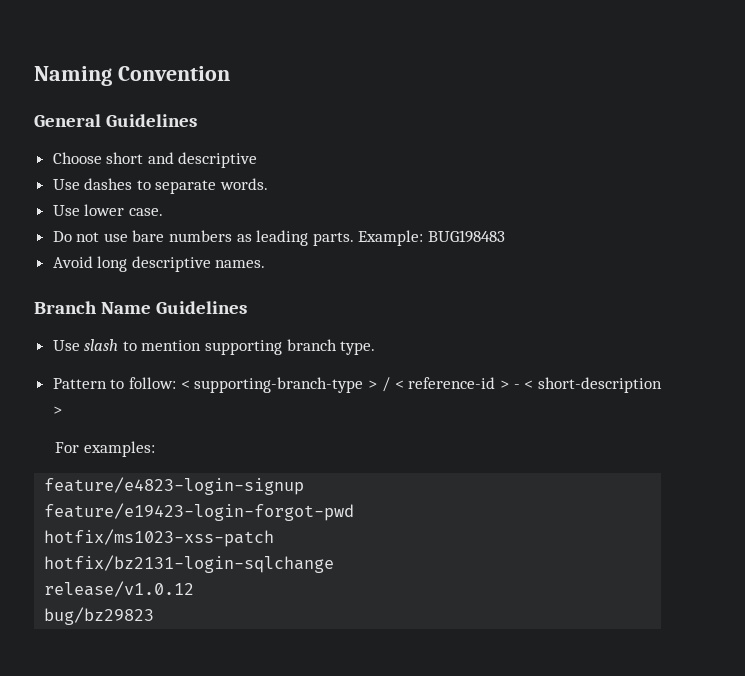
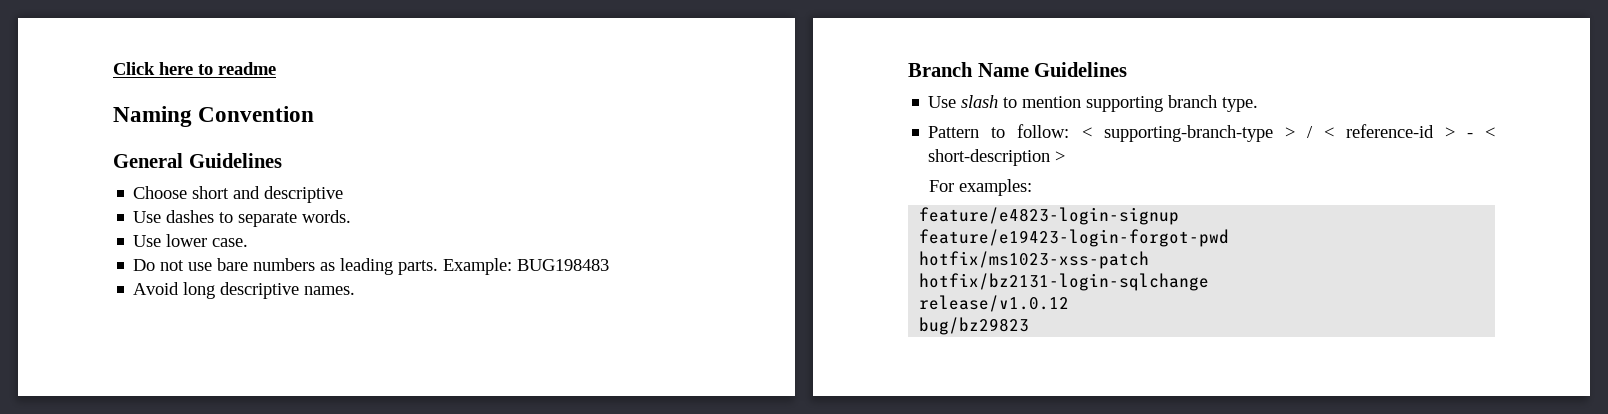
+ Click here to readme

